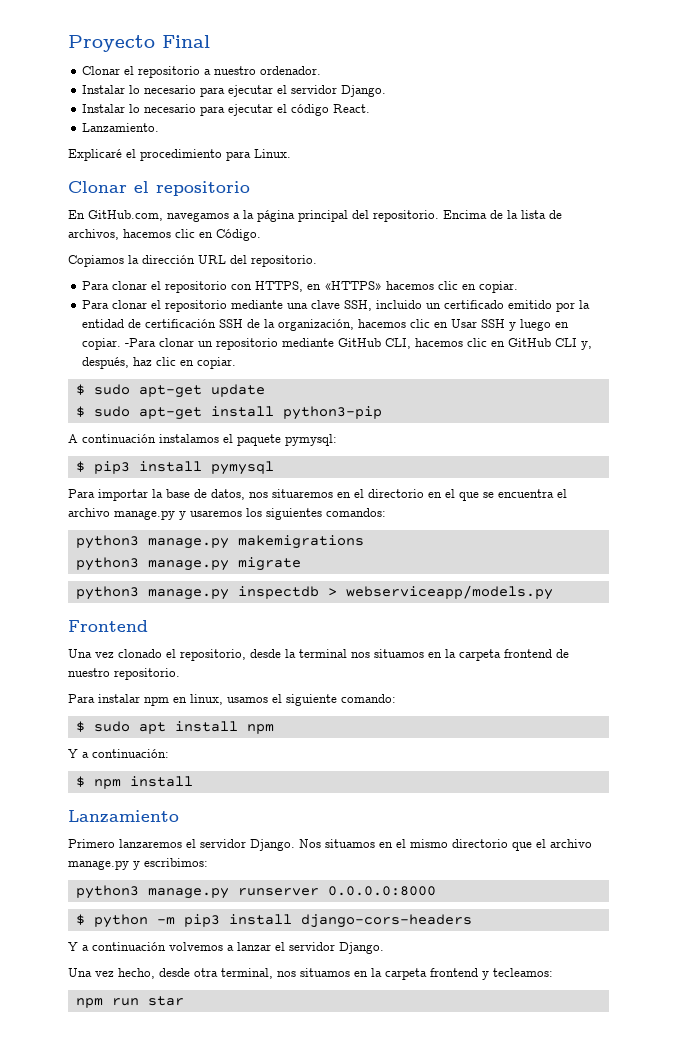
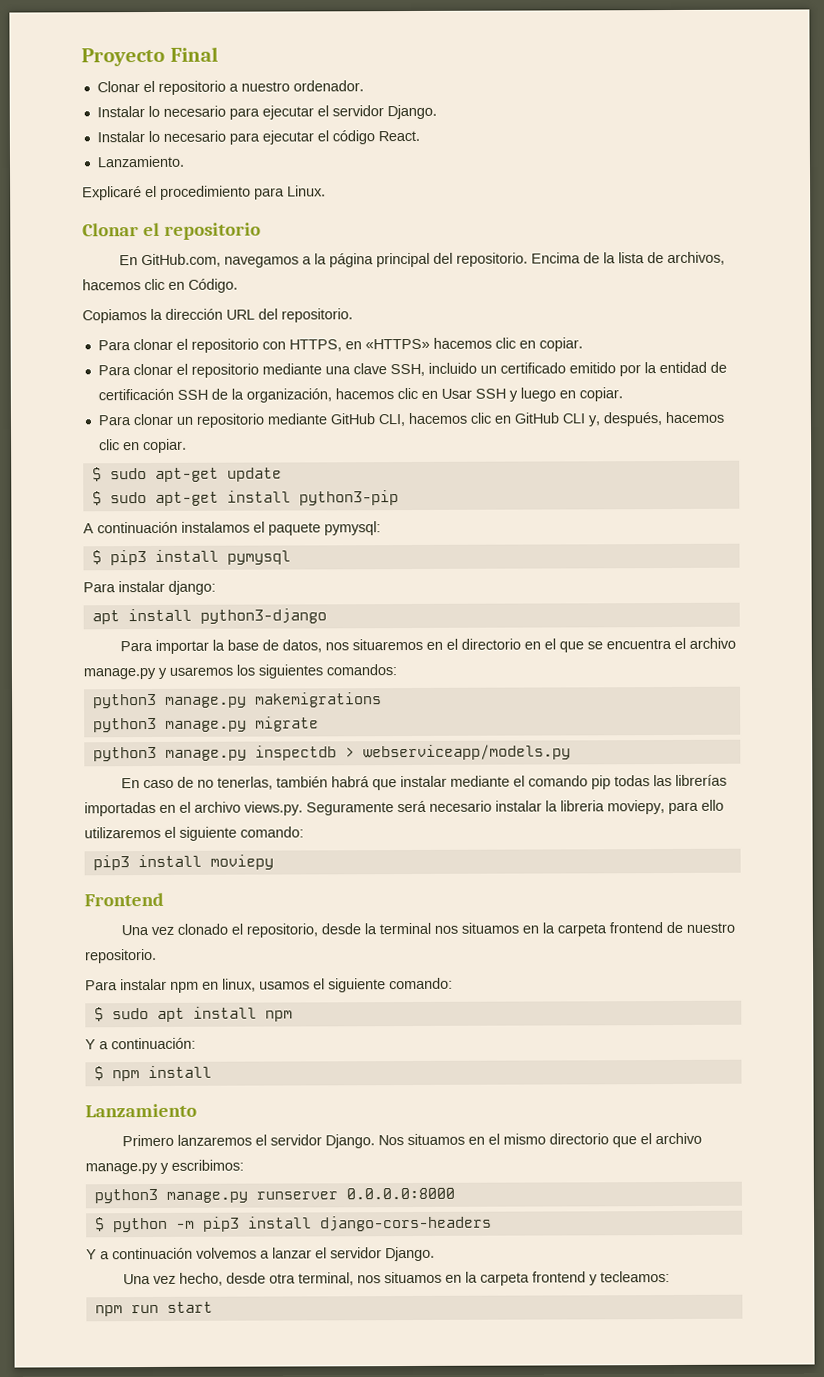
- Para clonar el repositorio mediante una clave SSH, incluido un certificado emitido por la entidad de certificación SSH de la organización, hacemos clic en Usar SSH y luego en copiar. -Para clonar un repositorio mediante GitHub CLI, hacemos clic en GitHub CLI y, después, haz clic en copiar.
+ Para clonar el repositorio mediante una clave SSH, incluido un certificado emitido por la entidad de certificación SSH de la organización, hacemos clic en Usar SSH y luego en copiar.
+ Para clonar un repositorio mediante GitHub CLI, hacemos clic en GitHub CLI y, después, hacemos clic en copiar.
+ Para instalar django:
+ apt install python3-django
+ En caso de no tenerlas, también habrá que instalar mediante el comando pip todas las librerías importadas en el archivo views.py. Seguramente será necesario instalar la libreria moviepy, para ello utilizaremos el siguiente comando:
+ pip3 install moviepy
- npm run star
+ npm run start

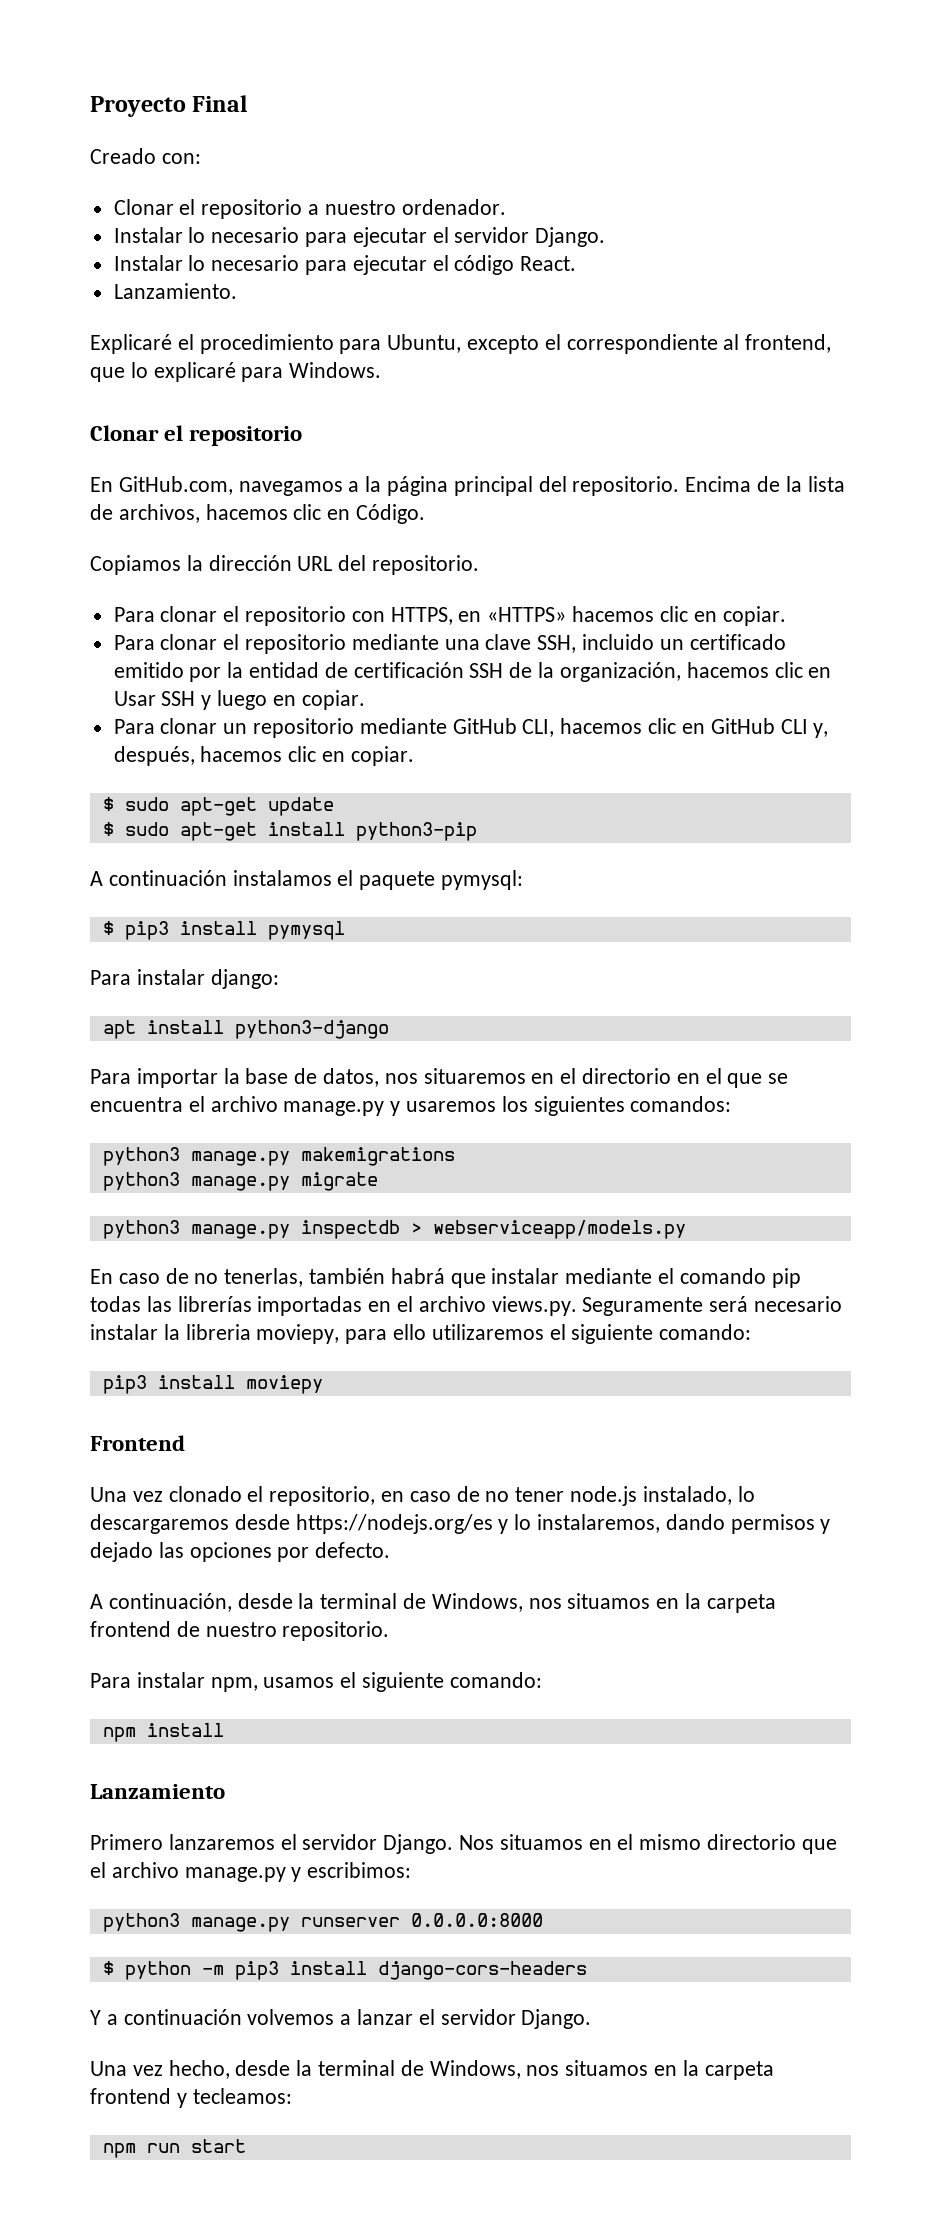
+ Creado con:
- Explicaré el procedimiento para Linux.
+ Explicaré el procedimiento para Ubuntu, excepto el correspondiente al frontend, que lo explicaré para Windows.
- Una vez clonado el repositorio, desde la terminal nos situamos en la carpeta frontend de nuestro repositorio.
+ Una vez clonado el repositorio, en caso de no tener node.js instalado, lo descargaremos desde https://nodejs.org/es y lo instalaremos, dando permisos y dejado las opciones por defecto.
+ A continuación, desde la terminal de Windows, nos situamos en la carpeta frontend de nuestro repositorio.
- Para instalar npm en linux, usamos el siguiente comando:
+ Para instalar npm, usamos el siguiente comando:
- $ sudo apt install npm
- Y a continuación:
- $ npm install
+ npm install
- Una vez hecho, desde otra terminal, nos situamos en la carpeta frontend y tecleamos:
+ Una vez hecho, desde la terminal de Windows, nos situamos en la carpeta frontend y tecleamos:

